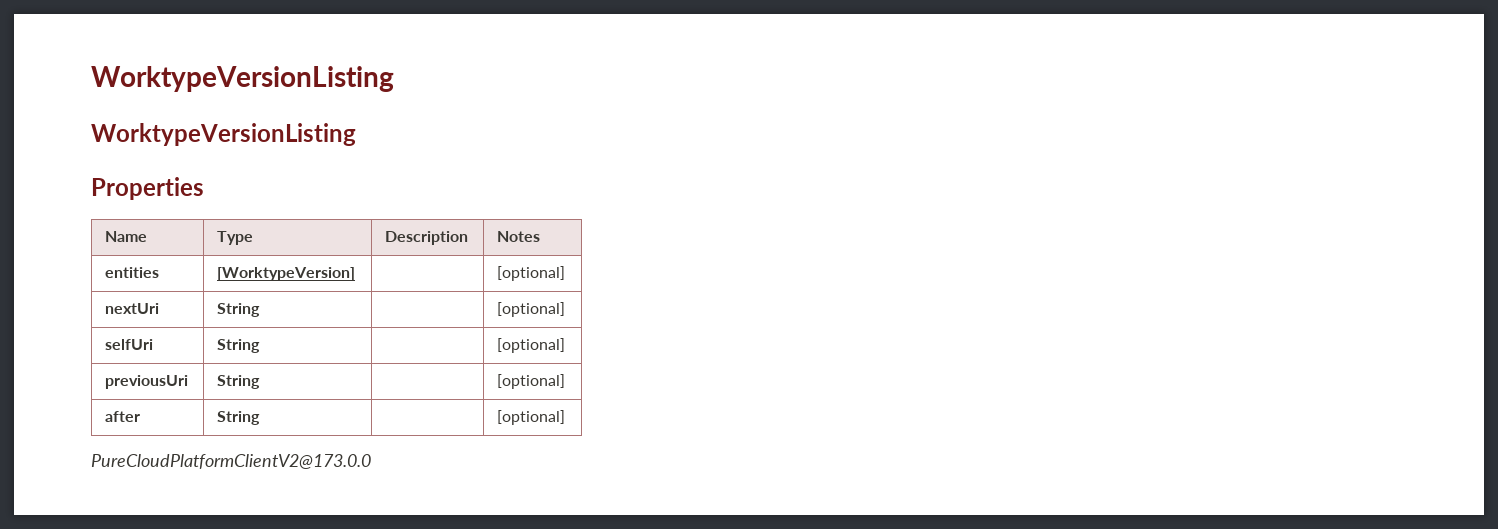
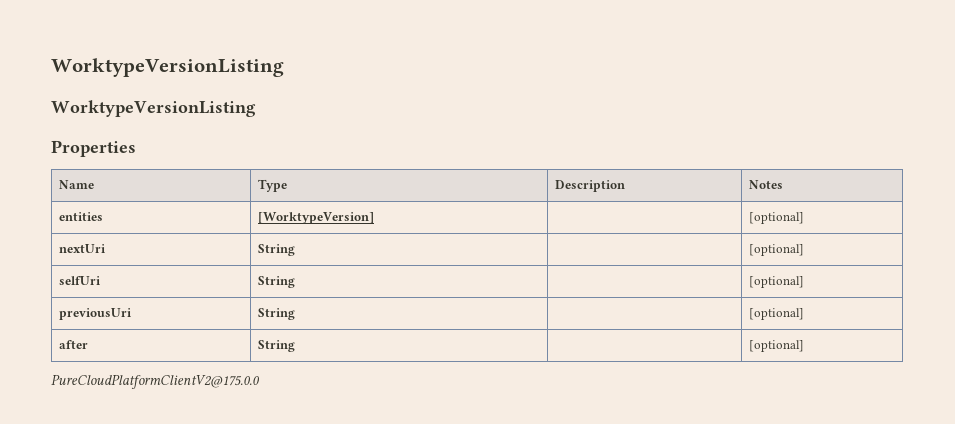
- PureCloudPlatformClientV2@173.0.0
+ PureCloudPlatformClientV2@175.0.0

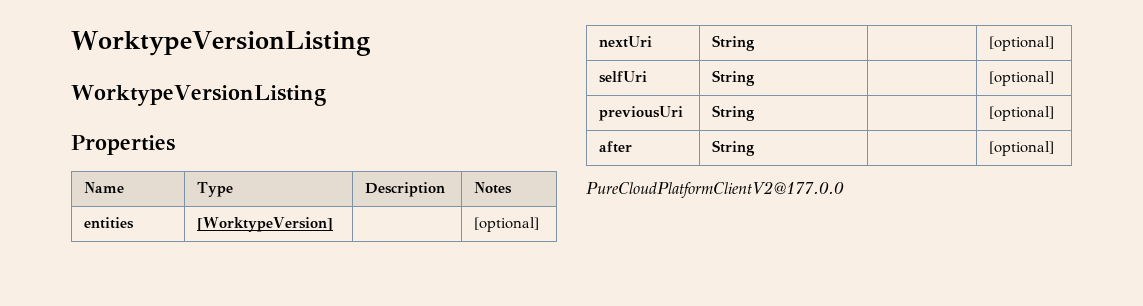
- PureCloudPlatformClientV2@175.0.0
+ PureCloudPlatformClientV2@177.0.0

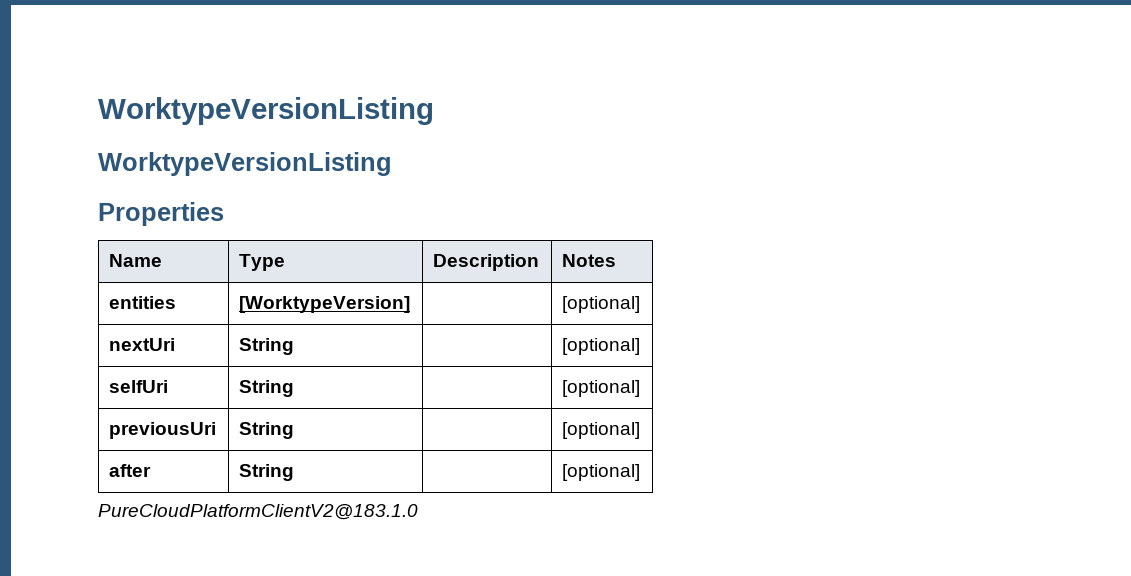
- PureCloudPlatformClientV2@177.0.0
+ PureCloudPlatformClientV2@183.1.0

